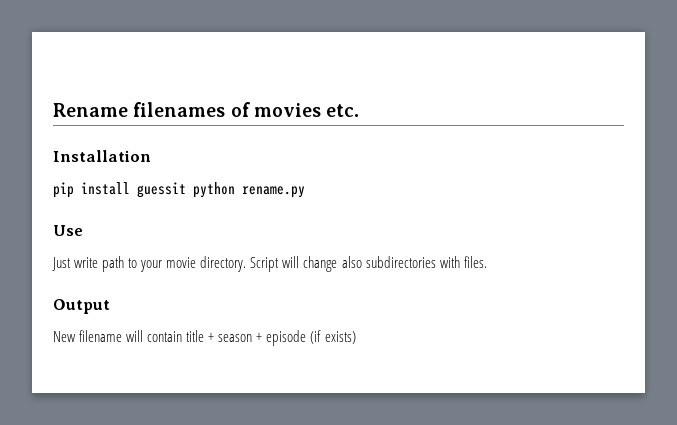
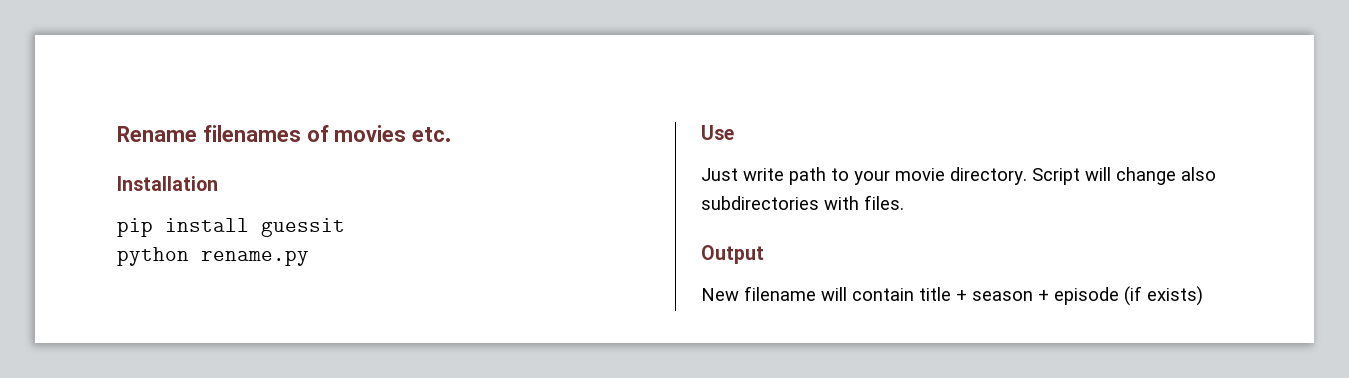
- pip install guessit python rename.py
+ pip install guessit
+ python rename.py

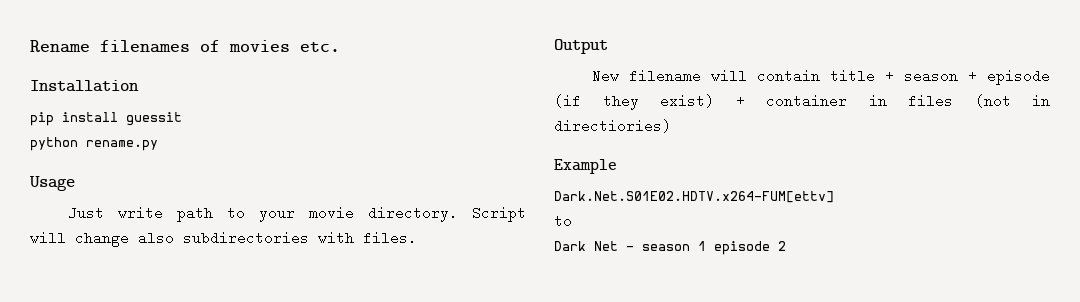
- Use
+ Usage
- New filename will contain title + season + episode (if exists)
+ New filename will contain title + season + episode (if they exist) + container in files (not in directiories)
+ Example
+ Dark.Net.S01E02.HDTV.x264-FUM[ettv]
+ to
+ Dark Net - season 1 episode 2

